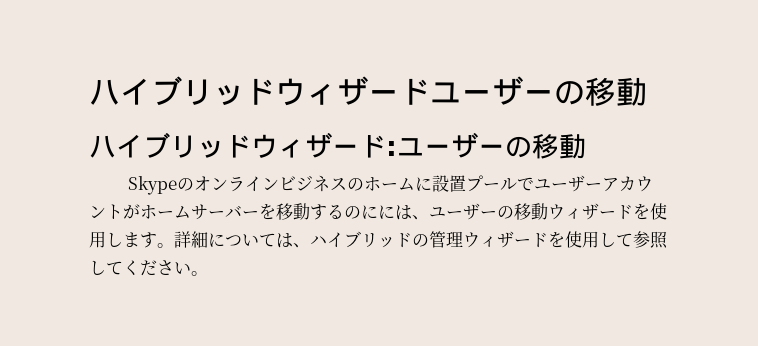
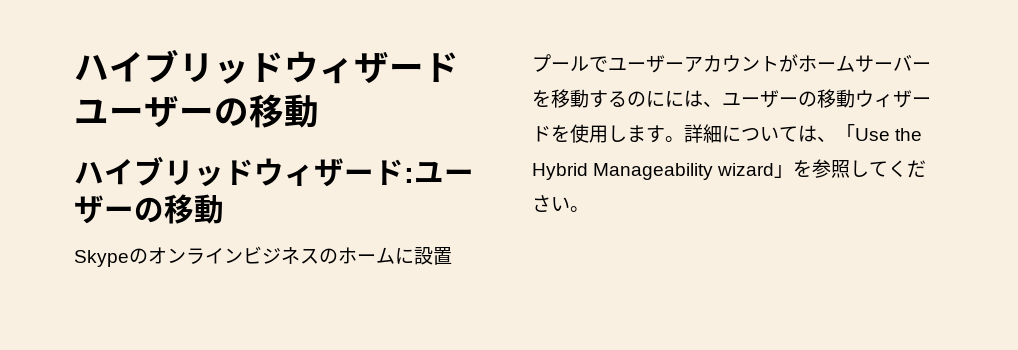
- 詳細については、ハイブリッドの管理ウィザードを使用して参照してください。
+ 詳細については、「Use the Hybrid Manageability wizard」を参照してください。

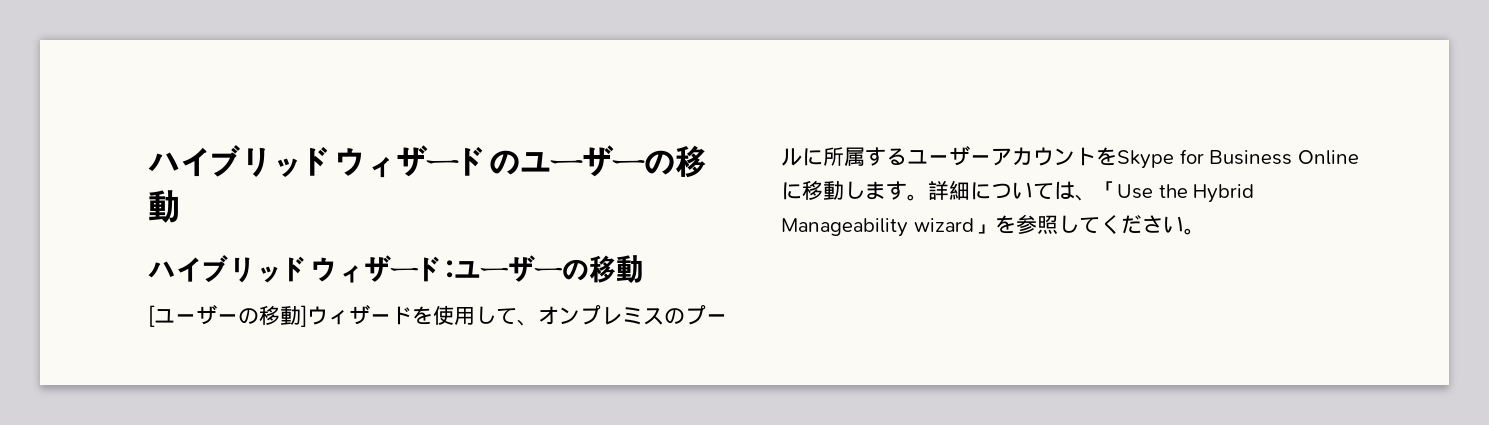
- ハイブリッドウィザードユーザーの移動
+ ハイブリッドウィザードのユーザーの移動
- Skypeのオンラインビジネスのホームに設置プールでユーザーアカウントがホームサーバーを移動するのにには、ユーザーの移動ウィザードを使用します。
+ [ユーザーの移動]ウィザードを使用して、オンプレミスのプールに所属するユーザーアカウントをSkype for Business Onlineに移動します。

